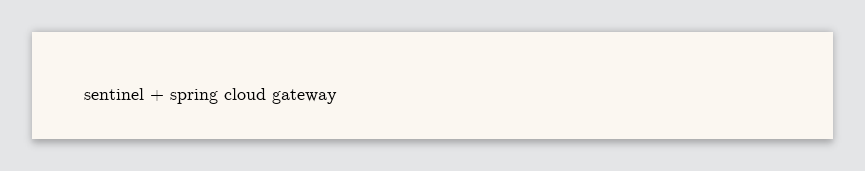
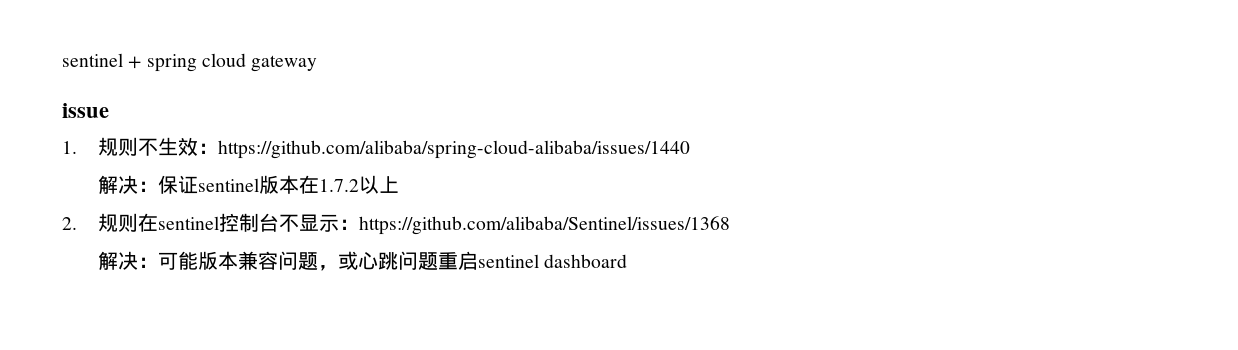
+ issue
+ 1.规则不生效：https://github.com/alibaba/spring-cloud-alibaba/issues/1440
+ 解决：保证sentinel版本在1.7.2以上
+ 2.规则在sentinel控制台不显示：https://github.com/alibaba/Sentinel/issues/1368
+ 解决：可能版本兼容问题，或心跳问题重启sentinel dashboard

